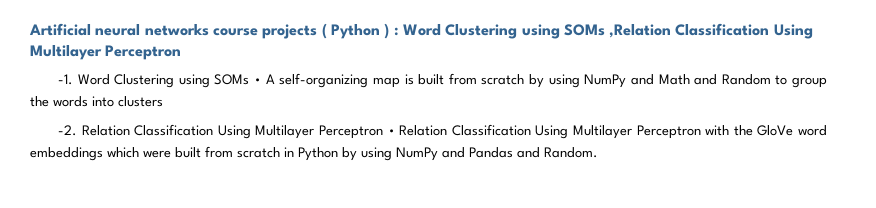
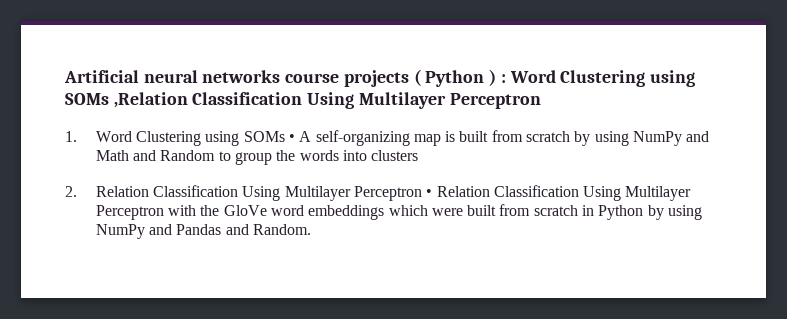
- -1. Word Clustering using SOMs • A self-organizing map is built from scratch by using NumPy and Math and Random to group the words into clusters
+ 1. Word Clustering using SOMs • A self-organizing map is built from scratch by using NumPy and Math and Random to group the words into clusters
- -2. Relation Classification Using Multilayer Perceptron • Relation Classification Using Multilayer Perceptron with the GloVe word embeddings which were built from scratch in Python by using NumPy and Pandas and Random.
+ 2. Relation Classification Using Multilayer Perceptron • Relation Classification Using Multilayer Perceptron with the GloVe word embeddings which were built from scratch in Python by using NumPy and Pandas and Random.

